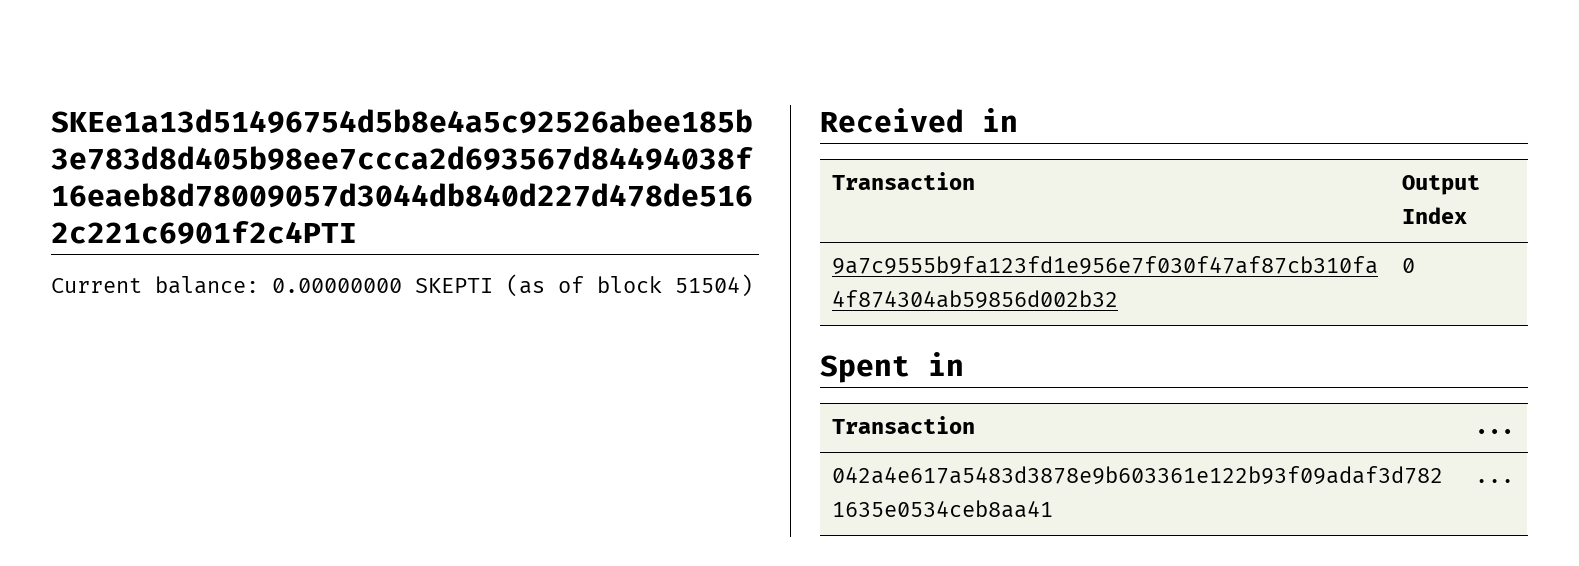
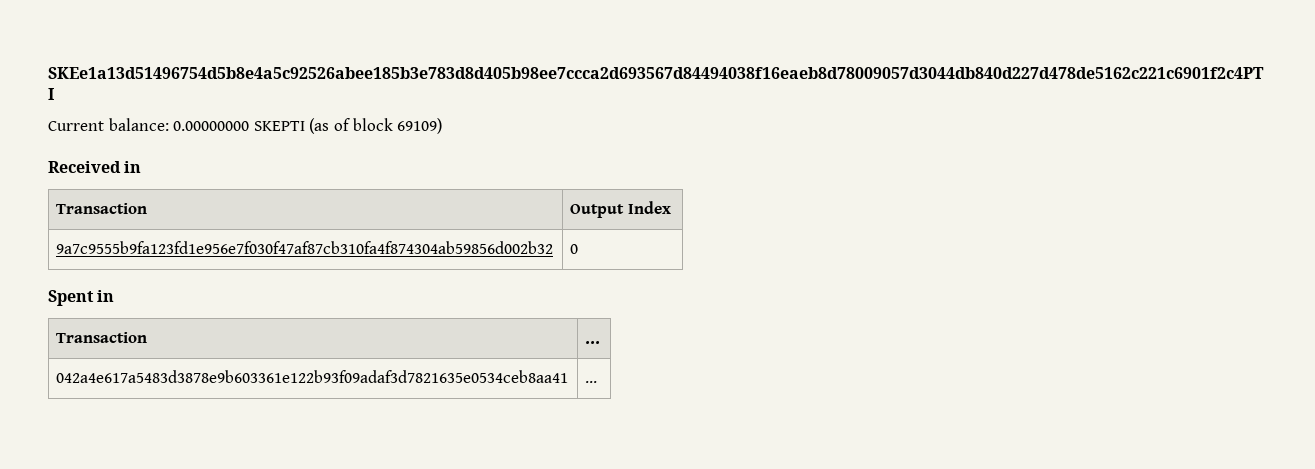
- Current balance: 0.00000000 SKEPTI (as of block 51504)
+ Current balance: 0.00000000 SKEPTI (as of block 69109)

